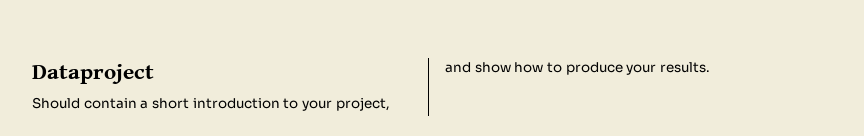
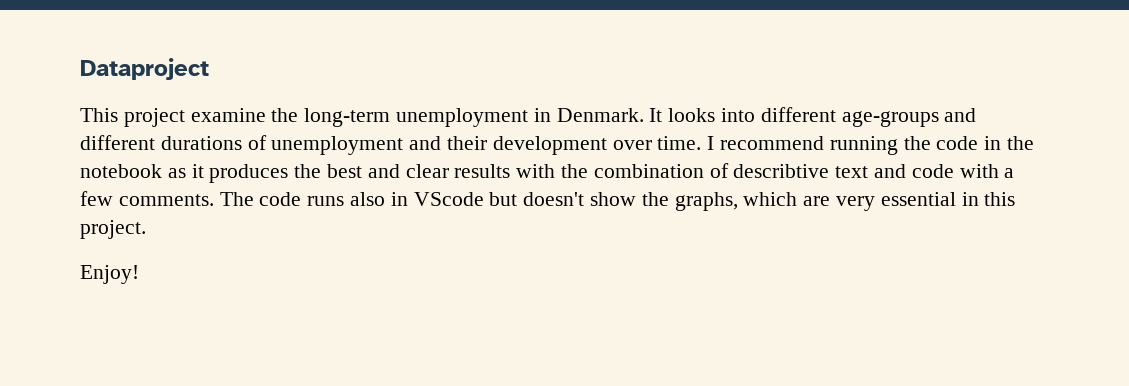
- Should contain a short introduction to your project, and show how to produce your results.
+ This project examine the long-term unemployment in Denmark. It looks into different age-groups and different durations of unemployment and their development over time. I recommend running the code in the notebook as it produces the best and clear results with the combination of describtive text and code with a few comments. The code runs also in VScode but doesn't show the graphs, which are very essential in this project.
+ Enjoy!

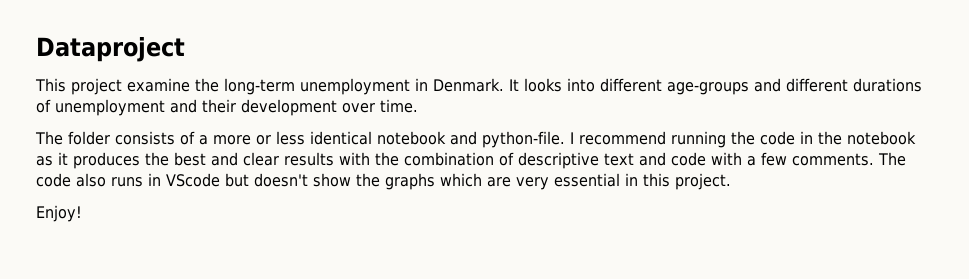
- It looks into different age-groups and different durations of unemployment and their development over time. I recommend running the code in the notebook as it produces the best and clear results with the combination of describtive text and code with a few comments.
+ It looks into different age-groups and different durations of unemployment and their development over time.
+ The folder consists of a more or less identical notebook and python-file. I recommend running the code in the notebook as it produces the best and clear results with the combination of descriptive text and code with a few comments.
- The code runs also in VScode but doesn't show the graphs, which are very essential in this project.
+ The code also runs in VScode but doesn't show the graphs which are very essential in this project.

